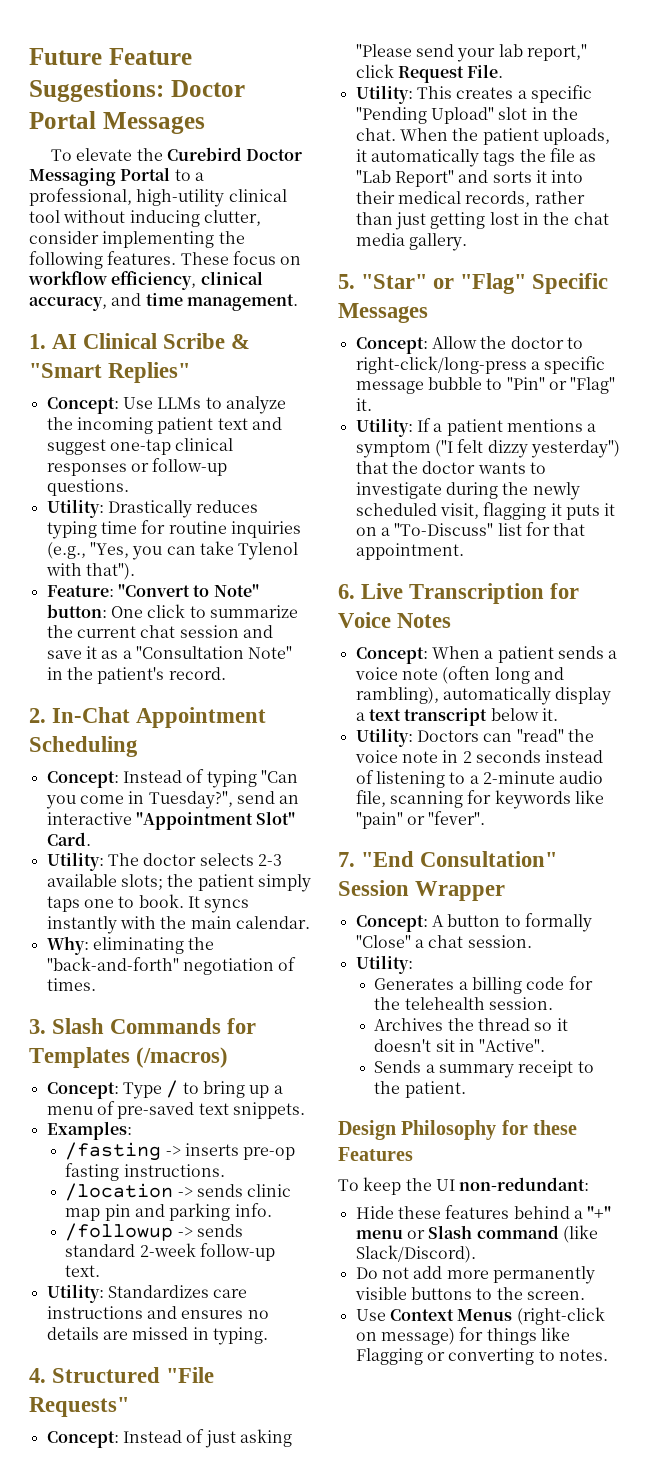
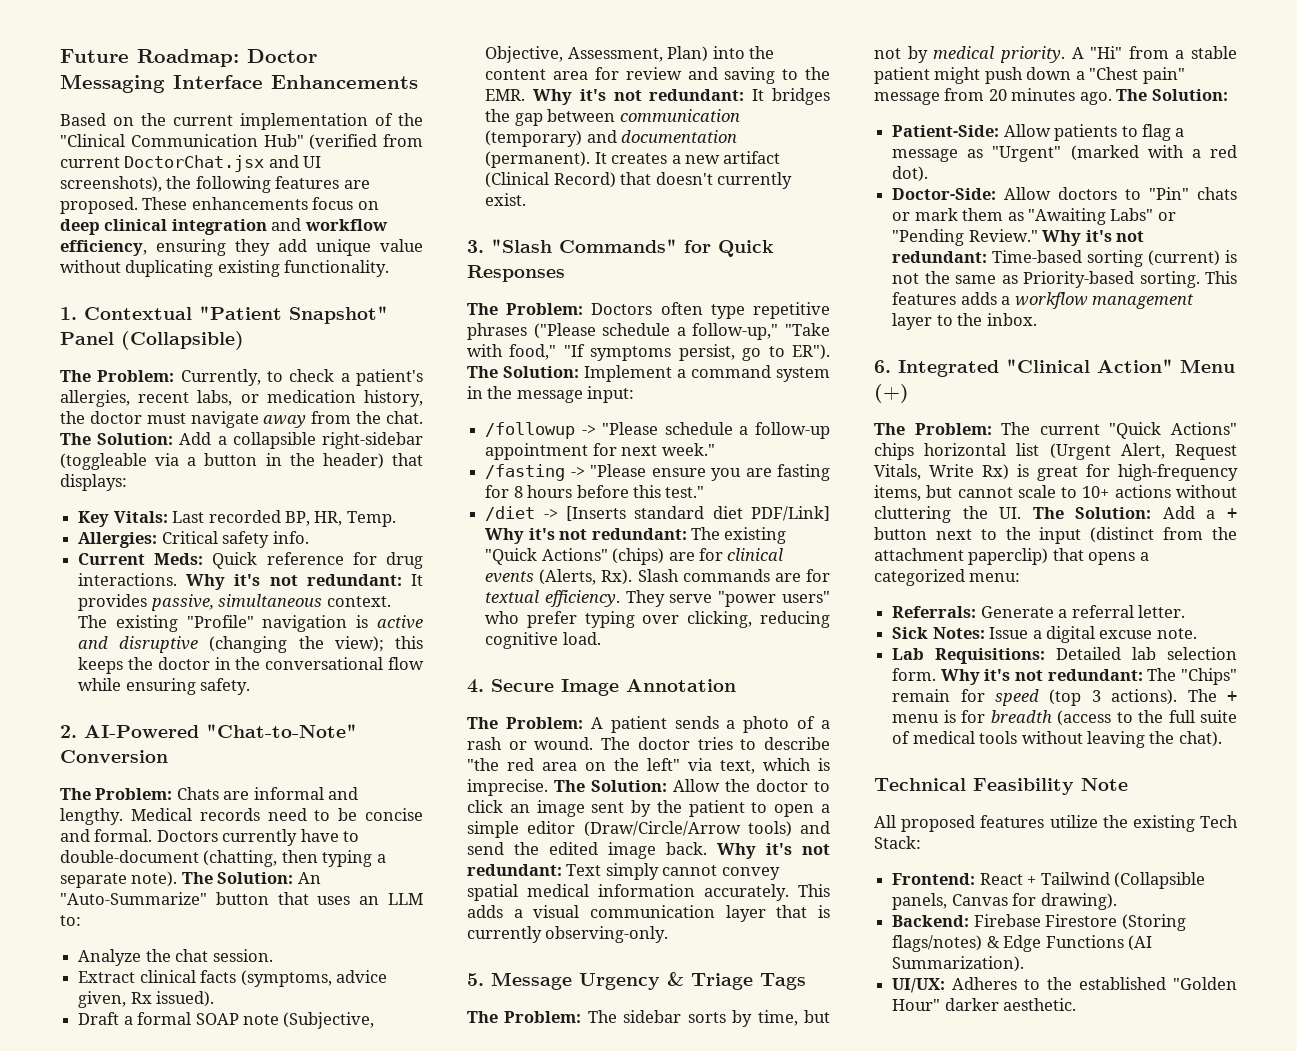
- Future Feature Suggestions: Doctor Portal Messages
- To elevate the Curebird Doctor Messaging Portal to a professional, high-utility clinical tool without inducing clutter, consider implementing the following features. These focus on workflow efficiency, clinical accuracy, and time management.
- 1. AI Clinical Scribe & "Smart Replies"
- Concept: Use LLMs to analyze the incoming patient text and suggest one-tap clinical responses or follow-up questions.
- Utility: Drastically reduces typing time for routine inquiries (e.g., "Yes, you can take Tylenol with that").
- Feature: "Convert to Note" button: One click to summarize the current chat session and save it as a "Consultation Note" in the patient's record.
- 2. In-Chat Appointment Scheduling
- Concept: Instead of typing "Can you come in Tuesday?", send an interactive "Appointment Slot" Card.
- Utility: The doctor selects 2-3 available slots; the patient simply taps one to book. It syncs instantly with the main calendar.
- Why: eliminating the "back-and-forth" negotiation of times.
- 3. Slash Commands for Templates (/macros)
- Concept: Type / to bring up a menu of pre-saved text snippets.
- Examples:
- /fasting -> inserts pre-op fasting instructions.
- /location -> sends clinic map pin and parking info.
- /followup -> sends standard 2-week follow-up text.
- Utility: Standardizes care instructions and ensures no details are missed in typing.
- 4. Structured "File Requests"
- Concept: Instead of just asking "Please send your lab report," click Request File.
- Utility: This creates a specific "Pending Upload" slot in the chat. When the patient uploads, it automatically tags the file as "Lab Report" and sorts it into their medical records, rather than just getting lost in the chat media gallery.
- 5. "Star" or "Flag" Specific Messages
- Concept: Allow the doctor to right-click/long-press a specific message bubble to "Pin" or "Flag" it.
- Utility: If a patient mentions a symptom ("I felt dizzy yesterday") that the doctor wants to investigate during the newly scheduled visit, flagging it puts it on a "To-Discuss" list for that appointment.
- 6. Live Transcription for Voice Notes
- Concept: When a patient sends a voice note (often long and rambling), automatically display a text transcript below it.
- Utility: Doctors can "read" the voice note in 2 seconds instead of listening to a 2-minute audio file, scanning for keywords like "pain" or "fever".
- 7. "End Consultation" Session Wrapper
- Concept: A button to formally "Close" a chat session.
- Utility:
- Generates a billing code for the telehealth session.
- Archives the thread so it doesn't sit in "Active".
- Sends a summary receipt to the patient.
- Design Philosophy for these Features
- To keep the UI non-redundant:
- Hide these features behind a "+" menu or Slash command (like Slack/Discord).
- Do not add more permanently visible buttons to the screen.
- Use Context Menus (right-click on message) for things like Flagging or converting to notes.
+ Future Roadmap: Doctor Messaging Interface Enhancements
+ Based on the current implementation of the "Clinical Communication Hub" (verified from current DoctorChat.jsx and UI screenshots), the following features are proposed. These enhancements focus on deep clinical integration and workflow efficiency, ensuring they add unique value without duplicating existing functionality.
+ 1. Contextual "Patient Snapshot" Panel (Collapsible)
+ The Problem: Currently, to check a patient's allergies, recent labs, or medication history, the doctor must navigate away from the chat. The Solution: Add a collapsible right-sidebar (toggleable via a button in the header) that displays:
+ Key Vitals: Last recorded BP, HR, Temp.
+ Allergies: Critical safety info.
+ Current Meds: Quick reference for drug interactions. Why it's not redundant: It provides passive, simultaneous context. The existing "Profile" navigation is active and disruptive (changing the view); this keeps the doctor in the conversational flow while ensuring safety.
+ 2. AI-Powered "Chat-to-Note" Conversion
+ The Problem: Chats are informal and lengthy. Medical records need to be concise and formal. Doctors currently have to double-document (chatting, then typing a separate note). The Solution: An "Auto-Summarize" button that uses an LLM to:
+ Analyze the chat session.
+ Extract clinical facts (symptoms, advice given, Rx issued).
+ Draft a formal SOAP note (Subjective, Objective, Assessment, Plan) into the content area for review and saving to the EMR. Why it's not redundant: It bridges the gap between communication (temporary) and documentation (permanent). It creates a new artifact (Clinical Record) that doesn't currently exist.
+ 3. "Slash Commands" for Quick Responses
+ The Problem: Doctors often type repetitive phrases ("Please schedule a follow-up," "Take with food," "If symptoms persist, go to ER"). The Solution: Implement a command system in the message input:
+ /followup -> "Please schedule a follow-up appointment for next week."
+ /fasting -> "Please ensure you are fasting for 8 hours before this test."
+ /diet -> [Inserts standard diet PDF/Link] Why it's not redundant: The existing "Quick Actions" (chips) are for clinical events (Alerts, Rx). Slash commands are for textual efficiency. They serve "power users" who prefer typing over clicking, reducing cognitive load.
+ 4. Secure Image Annotation
+ The Problem: A patient sends a photo of a rash or wound. The doctor tries to describe "the red area on the left" via text, which is imprecise. The Solution: Allow the doctor to click an image sent by the patient to open a simple editor (Draw/Circle/Arrow tools) and send the edited image back. Why it's not redundant: Text simply cannot convey spatial medical information accurately. This adds a visual communication layer that is currently observing-only.
+ 5. Message Urgency & Triage Tags
+ The Problem: The sidebar sorts by time, but not by medical priority. A "Hi" from a stable patient might push down a "Chest pain" message from 20 minutes ago. The Solution:
+ Patient-Side: Allow patients to flag a message as "Urgent" (marked with a red dot).
+ Doctor-Side: Allow doctors to "Pin" chats or mark them as "Awaiting Labs" or "Pending Review." Why it's not redundant: Time-based sorting (current) is not the same as Priority-based sorting. This features adds a workflow management layer to the inbox.
+ 6. Integrated "Clinical Action" Menu (+)
+ The Problem: The current "Quick Actions" chips horizontal list (Urgent Alert, Request Vitals, Write Rx) is great for high-frequency items, but cannot scale to 10+ actions without cluttering the UI. The Solution: Add a + button next to the input (distinct from the attachment paperclip) that opens a categorized menu:
+ Referrals: Generate a referral letter.
+ Sick Notes: Issue a digital excuse note.
+ Lab Requisitions: Detailed lab selection form. Why it's not redundant: The "Chips" remain for speed (top 3 actions). The + menu is for breadth (access to the full suite of medical tools without leaving the chat).
+ Technical Feasibility Note
+ All proposed features utilize the existing Tech Stack:
+ Frontend: React + Tailwind (Collapsible panels, Canvas for drawing).
+ Backend: Firebase Firestore (Storing flags/notes) & Edge Functions (AI Summarization).
+ UI/UX: Adheres to the established "Golden Hour" darker aesthetic.

